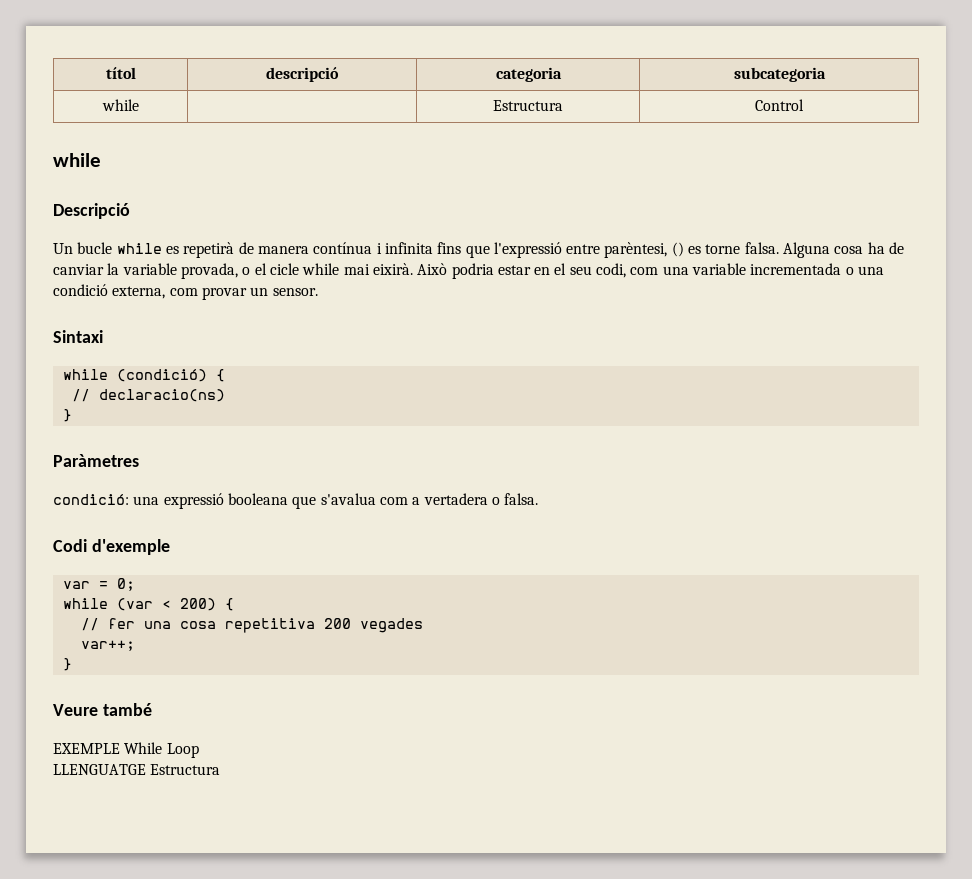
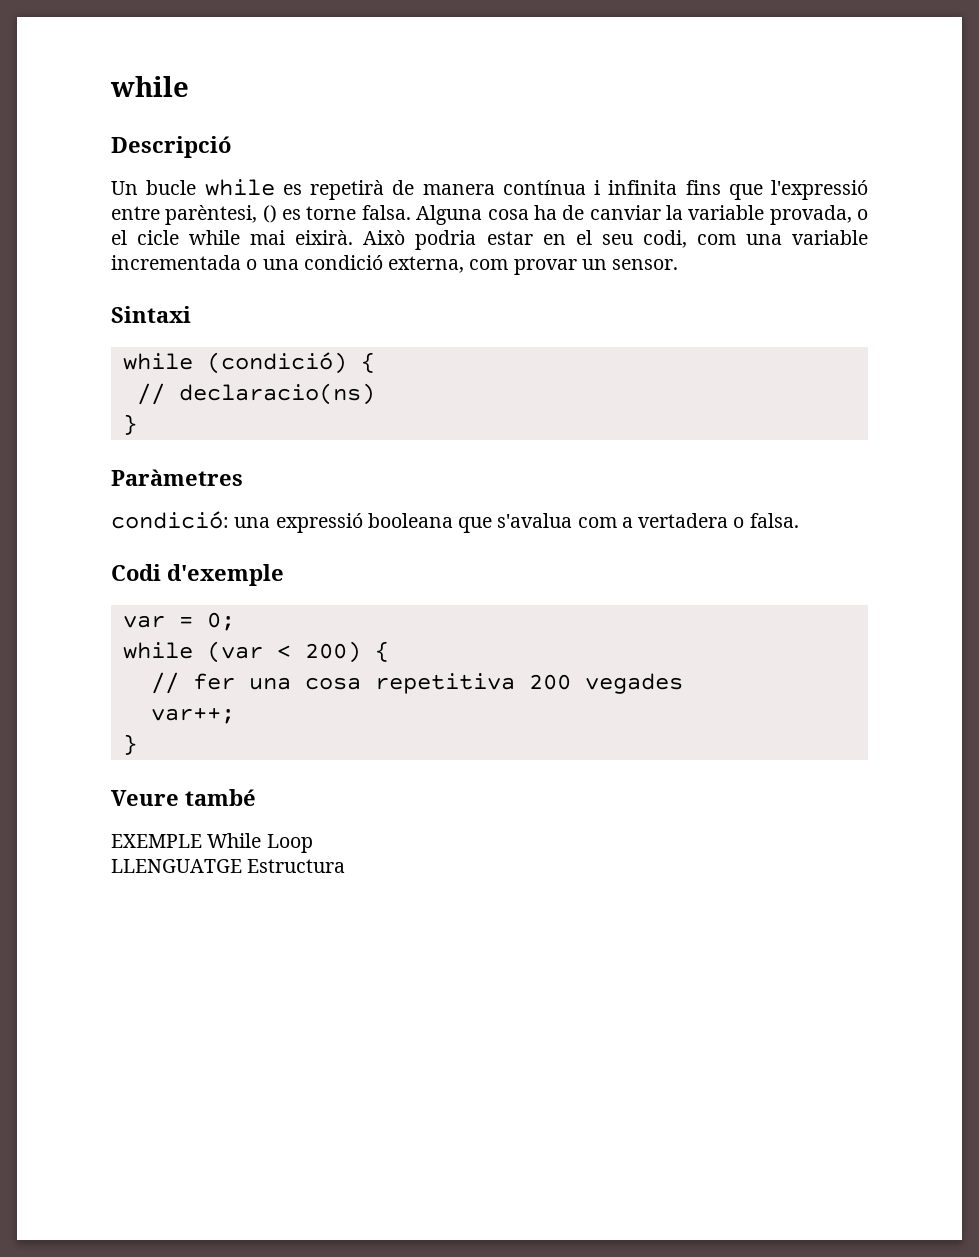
- títol | descripció | categoria | subcategoria
- while | | Estructura | Control

